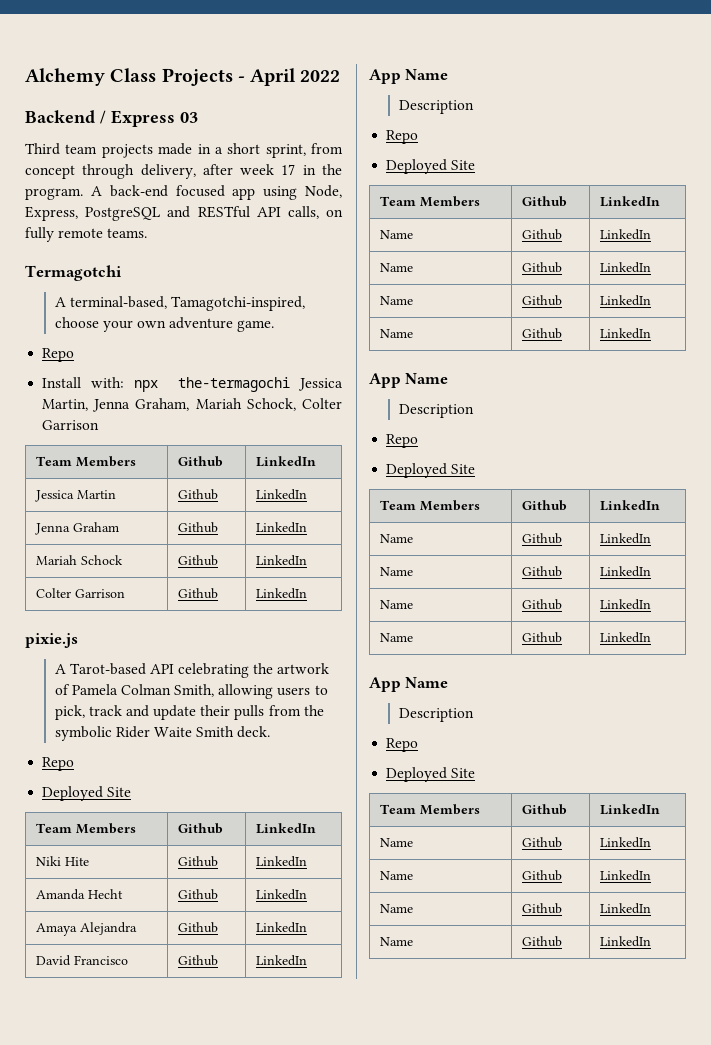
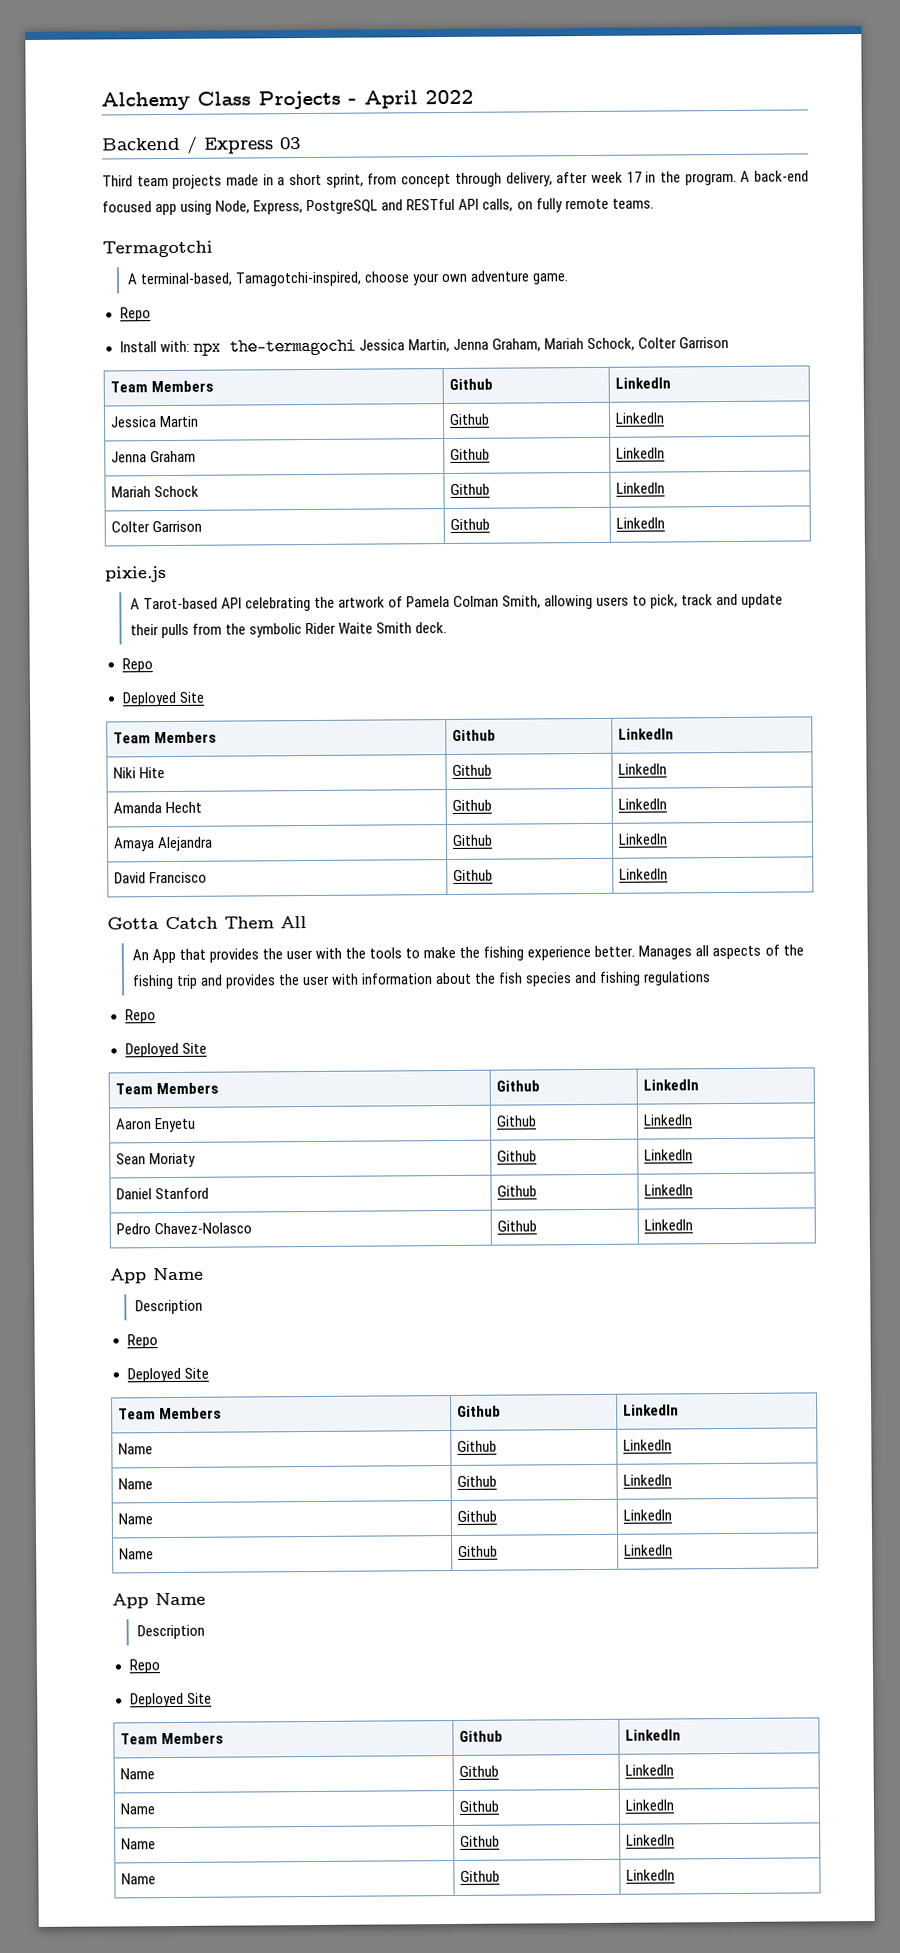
  David Francisco | Github | LinkedIn
- App Name
- Description
+ Gotta Catch Them All
+ An App that provides the user with the tools to make the fishing experience better. Manages all aspects of the fishing trip and provides the user with information about the fish species and fishing regulations
  Repo
  Deployed Site
  Team Members | Github | LinkedIn
- Name | Github | LinkedIn
- Name | Github | LinkedIn
- Name | Github | LinkedIn
- Name | Github | LinkedIn
+ Aaron Enyetu | Github | LinkedIn
+ Sean Moriaty | Github | LinkedIn
+ Daniel Stanford | Github | LinkedIn
+ Pedro Chavez-Nolasco | Github | LinkedIn

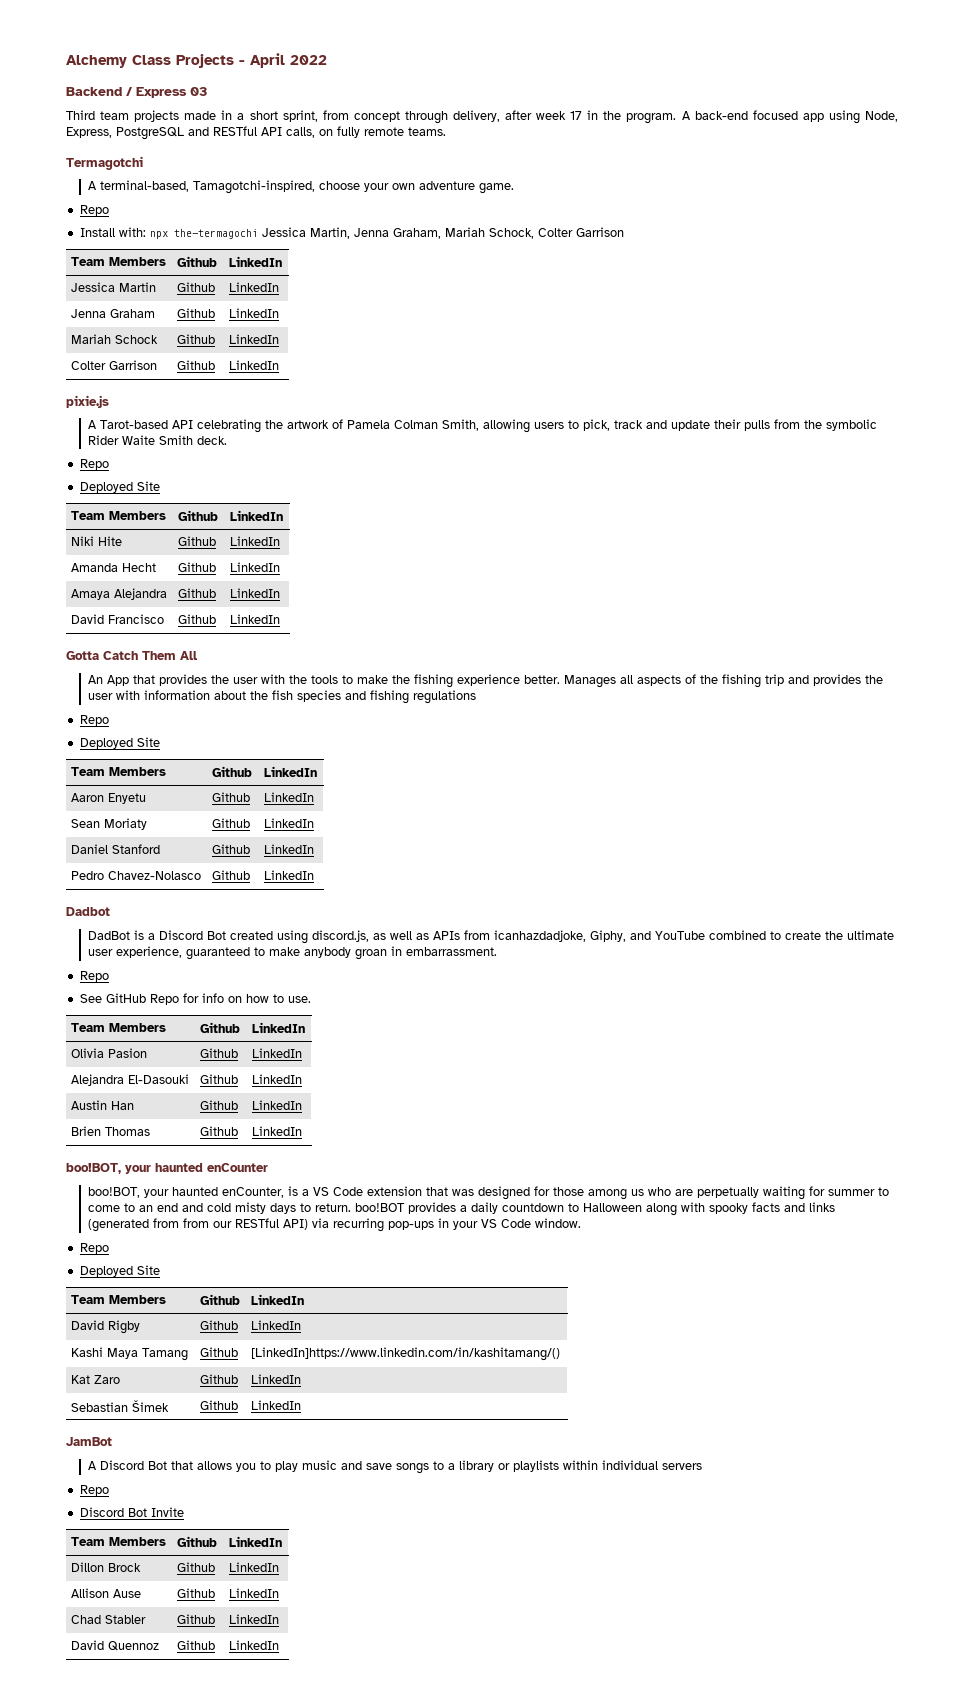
  Pedro Chavez-Nolasco | Github | LinkedIn
- App Name
- Description
+ Dadbot
+ DadBot is a Discord Bot created using discord.js, as well as APIs from icanhazdadjoke, Giphy, and YouTube combined to create the ultimate user experience, guaranteed to make anybody groan in embarrassment.
+ Repo
+ See GitHub Repo for info on how to use.
+ Team Members | Github | LinkedIn
+ Olivia Pasion | Github | LinkedIn
+ Alejandra El-Dasouki | Github | LinkedIn
+ Austin Han | Github | LinkedIn
+ Brien Thomas | Github | LinkedIn
+ boo!BOT, your haunted enCounter
+ boo!BOT, your haunted enCounter, is a VS Code extension that was designed for those among us who are perpetually waiting for summer to come to an end and cold misty days to return. boo!BOT provides a daily countdown to Halloween along with spooky facts and links (generated from from our RESTful API) via recurring pop-ups in your VS Code window.
  Repo
  Deployed Site
  Team Members | Github | LinkedIn
- Name | Github | LinkedIn
- Name | Github | LinkedIn
- Name | Github | LinkedIn
- Name | Github | LinkedIn
- App Name
- Description
+ David Rigby | Github | LinkedIn
+ Kashi Maya Tamang | Github | [LinkedIn]https://www.linkedin.com/in/kashitamang/()
+ Kat Zaro | Github | LinkedIn
+ Sebastian Šimek | Github | LinkedIn
+ JamBot
+ A Discord Bot that allows you to play music and save songs to a library or playlists within individual servers
  Repo
- Deployed Site
+ Discord Bot Invite
  Team Members | Github | LinkedIn
- Name | Github | LinkedIn
- Name | Github | LinkedIn
- Name | Github | LinkedIn
- Name | Github | LinkedIn
+ Dillon Brock | Github | LinkedIn
+ Allison Ause | Github | LinkedIn
+ Chad Stabler | Github | LinkedIn
+ David Quennoz | Github | LinkedIn

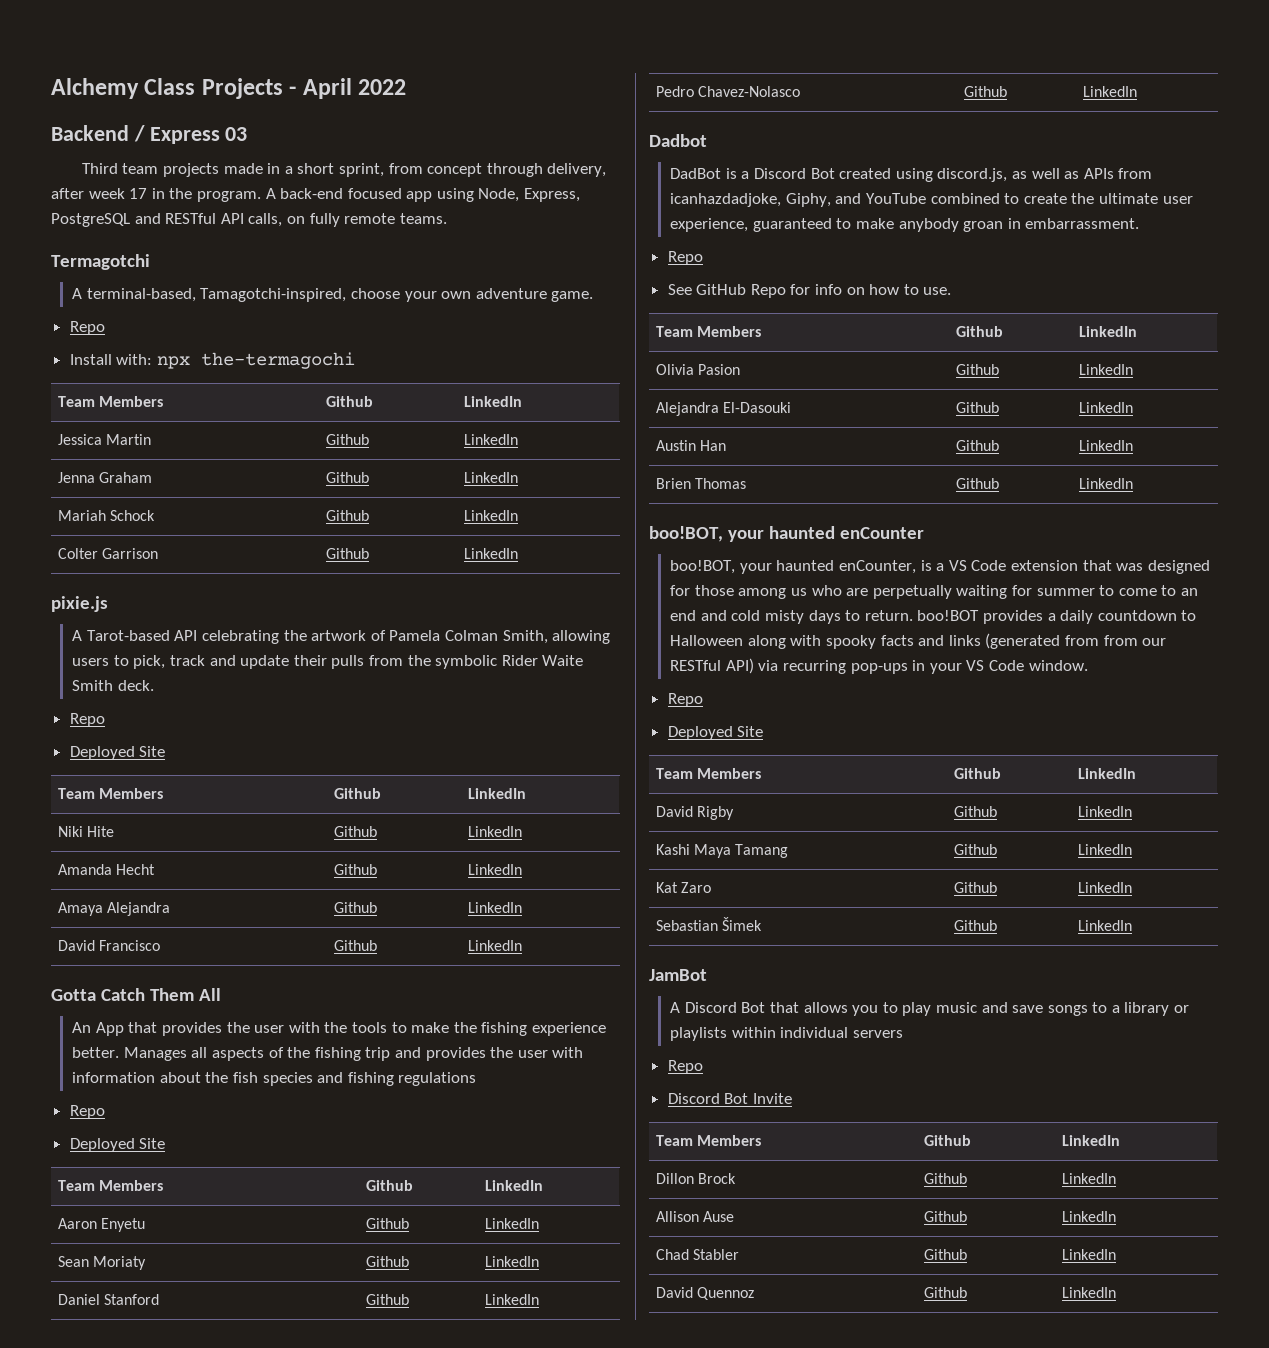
- Install with: npx the-termagochi Jessica Martin, Jenna Graham, Mariah Schock, Colter Garrison
+ Install with: npx the-termagochi
- Kashi Maya Tamang | Github | [LinkedIn]https://www.linkedin.com/in/kashitamang/()
+ Kashi Maya Tamang | Github | LinkedIn

